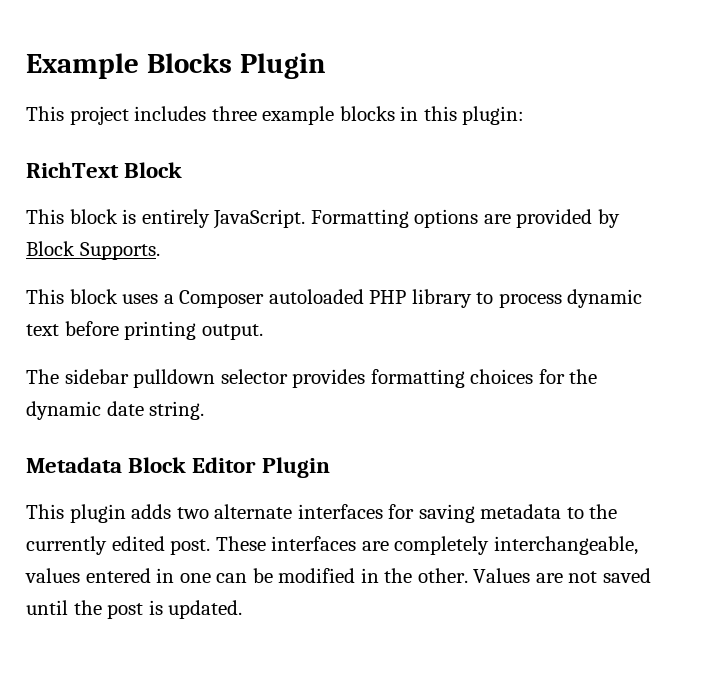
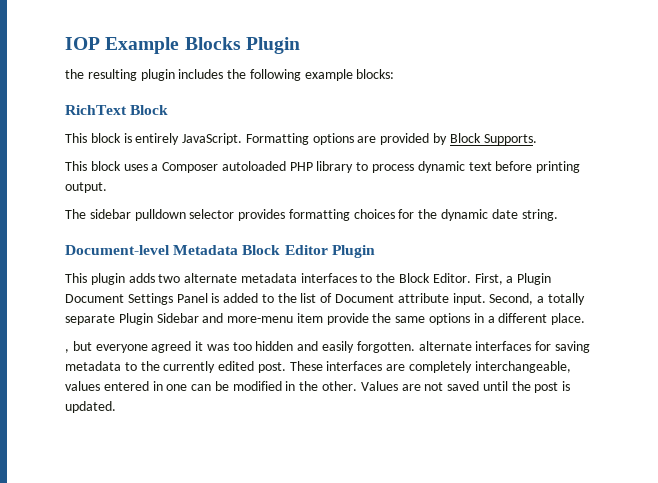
- Example Blocks Plugin
+ IOP Example Blocks Plugin
- This project includes three example blocks in this plugin:
+ the resulting plugin includes the following example blocks:
- Metadata Block Editor Plugin
+ Document-level Metadata Block Editor Plugin
- This plugin adds two alternate interfaces for saving metadata to the currently edited post.
+ This plugin adds two alternate metadata interfaces to the Block Editor. First, a Plugin Document Settings Panel is added to the list of Document attribute input. Second, a totally separate Plugin Sidebar and more-menu item provide the same options in a different place.
+ , but everyone agreed it was too hidden and easily forgotten. alternate interfaces for saving metadata to the currently edited post.

